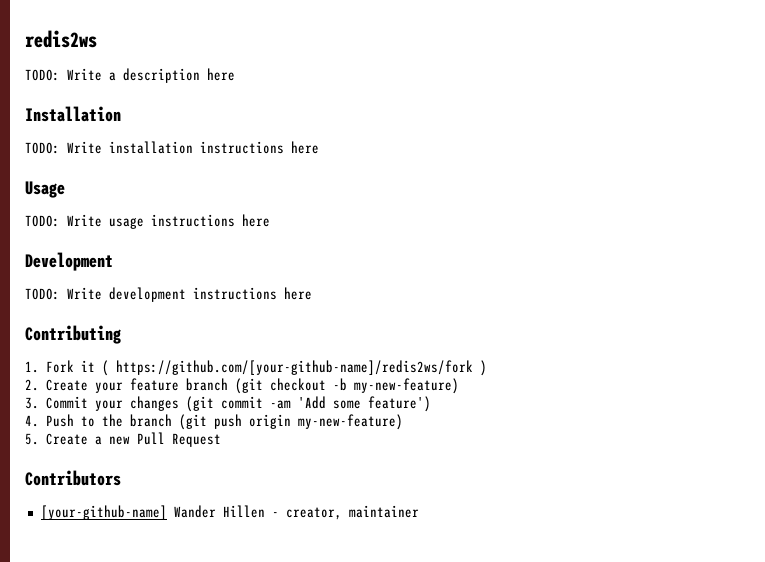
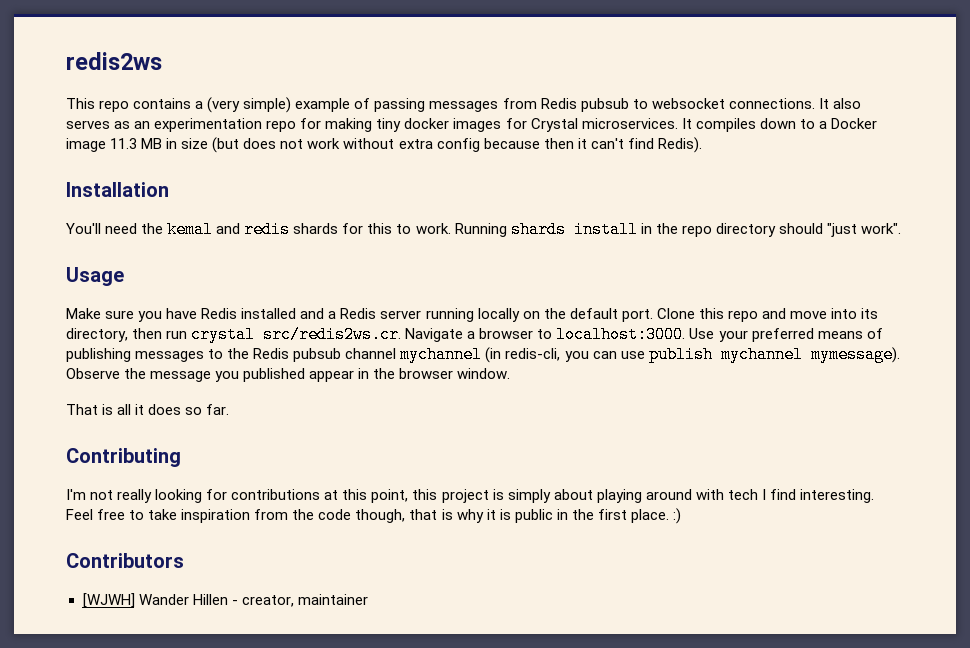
- TODO: Write a description here
+ This repo contains a (very simple) example of passing messages from Redis pubsub to websocket connections. It also serves as an experimentation repo for making tiny docker images for Crystal microservices. It compiles down to a Docker image 11.3 MB in size (but does not work without extra config because then it can't find Redis).
  Installation
- TODO: Write installation instructions here
+ You'll need the kemal and redis shards for this to work. Running shards install in the repo directory should "just work".
  Usage
- TODO: Write usage instructions here
- Development
- TODO: Write development instructions here
+ Make sure you have Redis installed and a Redis server running locally on the default port. Clone this repo and move into its directory, then run crystal src/redis2ws.cr. Navigate a browser to localhost:3000. Use your preferred means of publishing messages to the Redis pubsub channel mychannel (in redis-cli, you can use publish mychannel mymessage). Observe the message you published appear in the browser window.
+ That is all it does so far.
  Contributing
- 1. Fork it ( https://github.com/[your-github-name]/redis2ws/fork )
- 2. Create your feature branch (git checkout -b my-new-feature)
- 3. Commit your changes (git commit -am 'Add some feature')
- 4. Push to the branch (git push origin my-new-feature)
- 5. Create a new Pull Request
+ I'm not really looking for contributions at this point, this project is simply about playing around with tech I find interesting. Feel free to take inspiration from the code though, that is why it is public in the first place. :)
- [your-github-name] Wander Hillen - creator, maintainer
+ [WJWH] Wander Hillen - creator, maintainer

